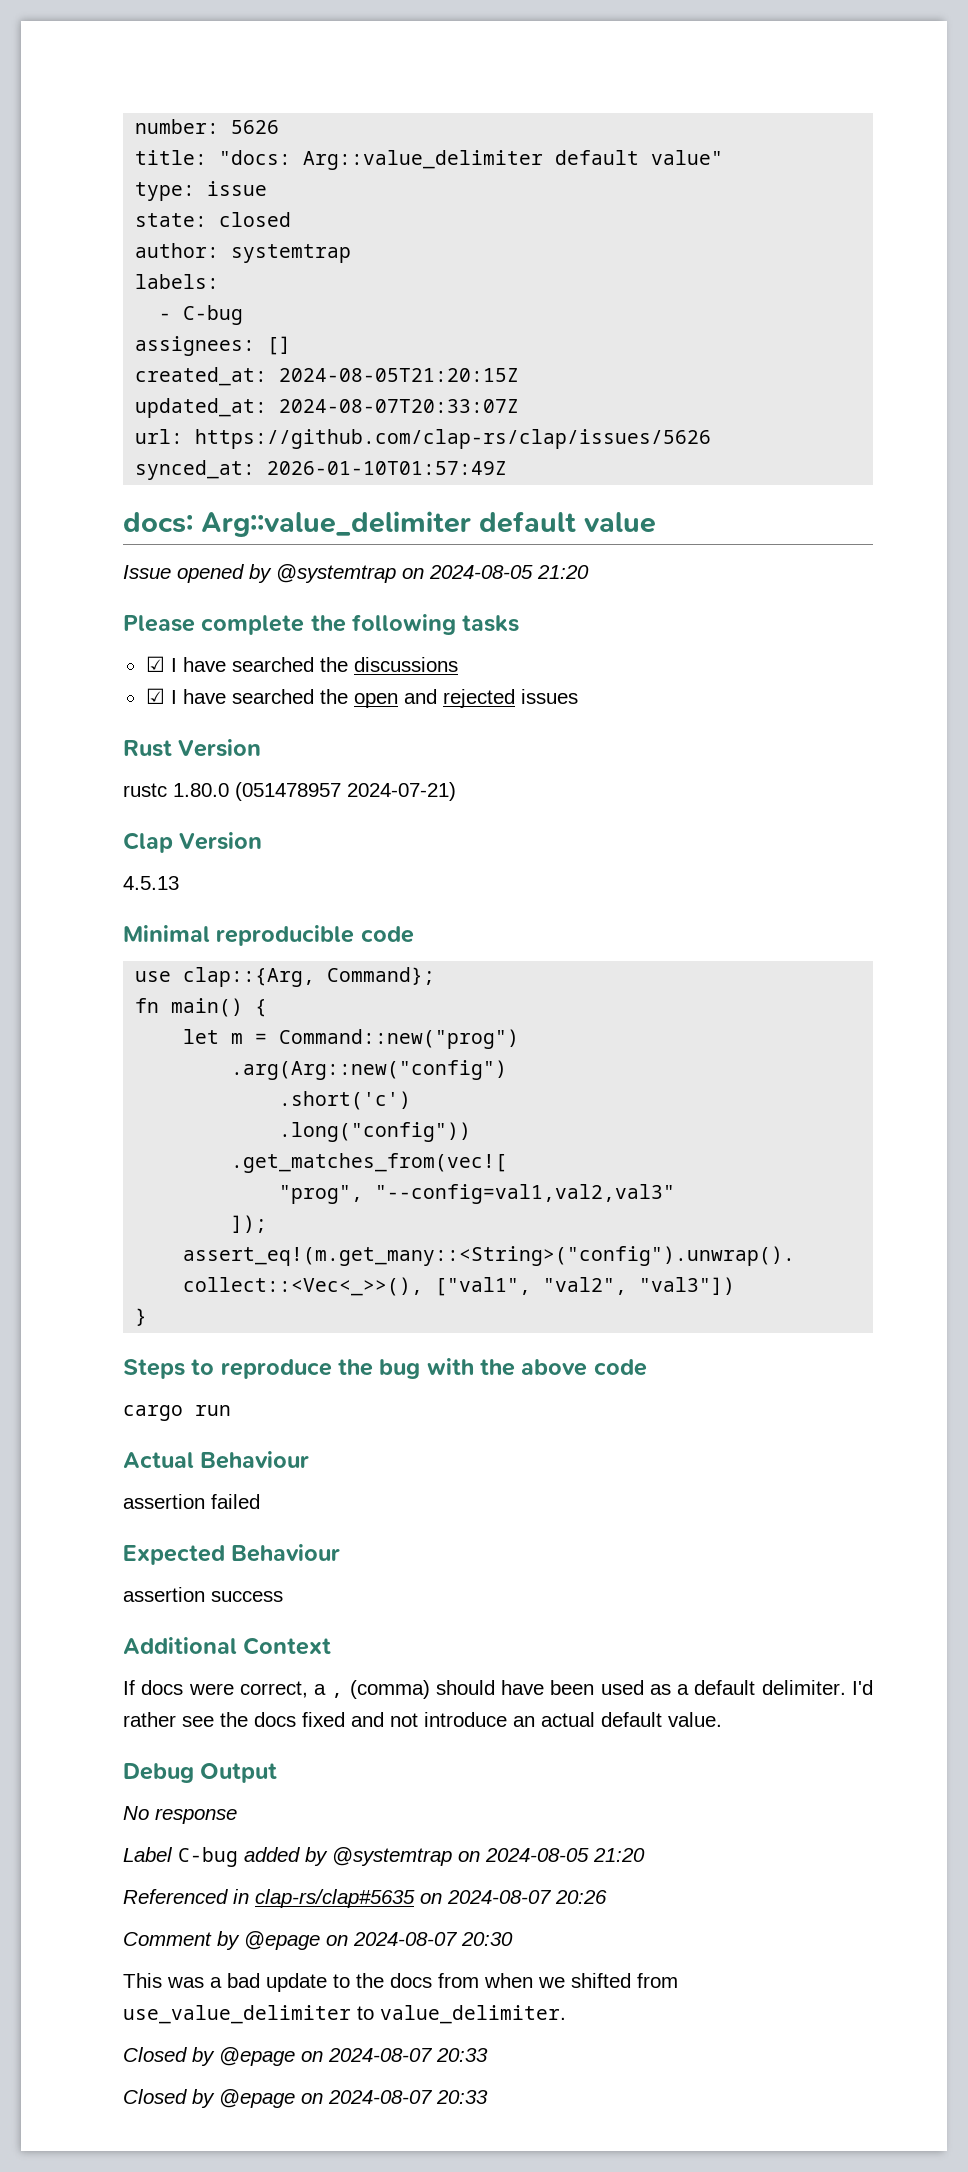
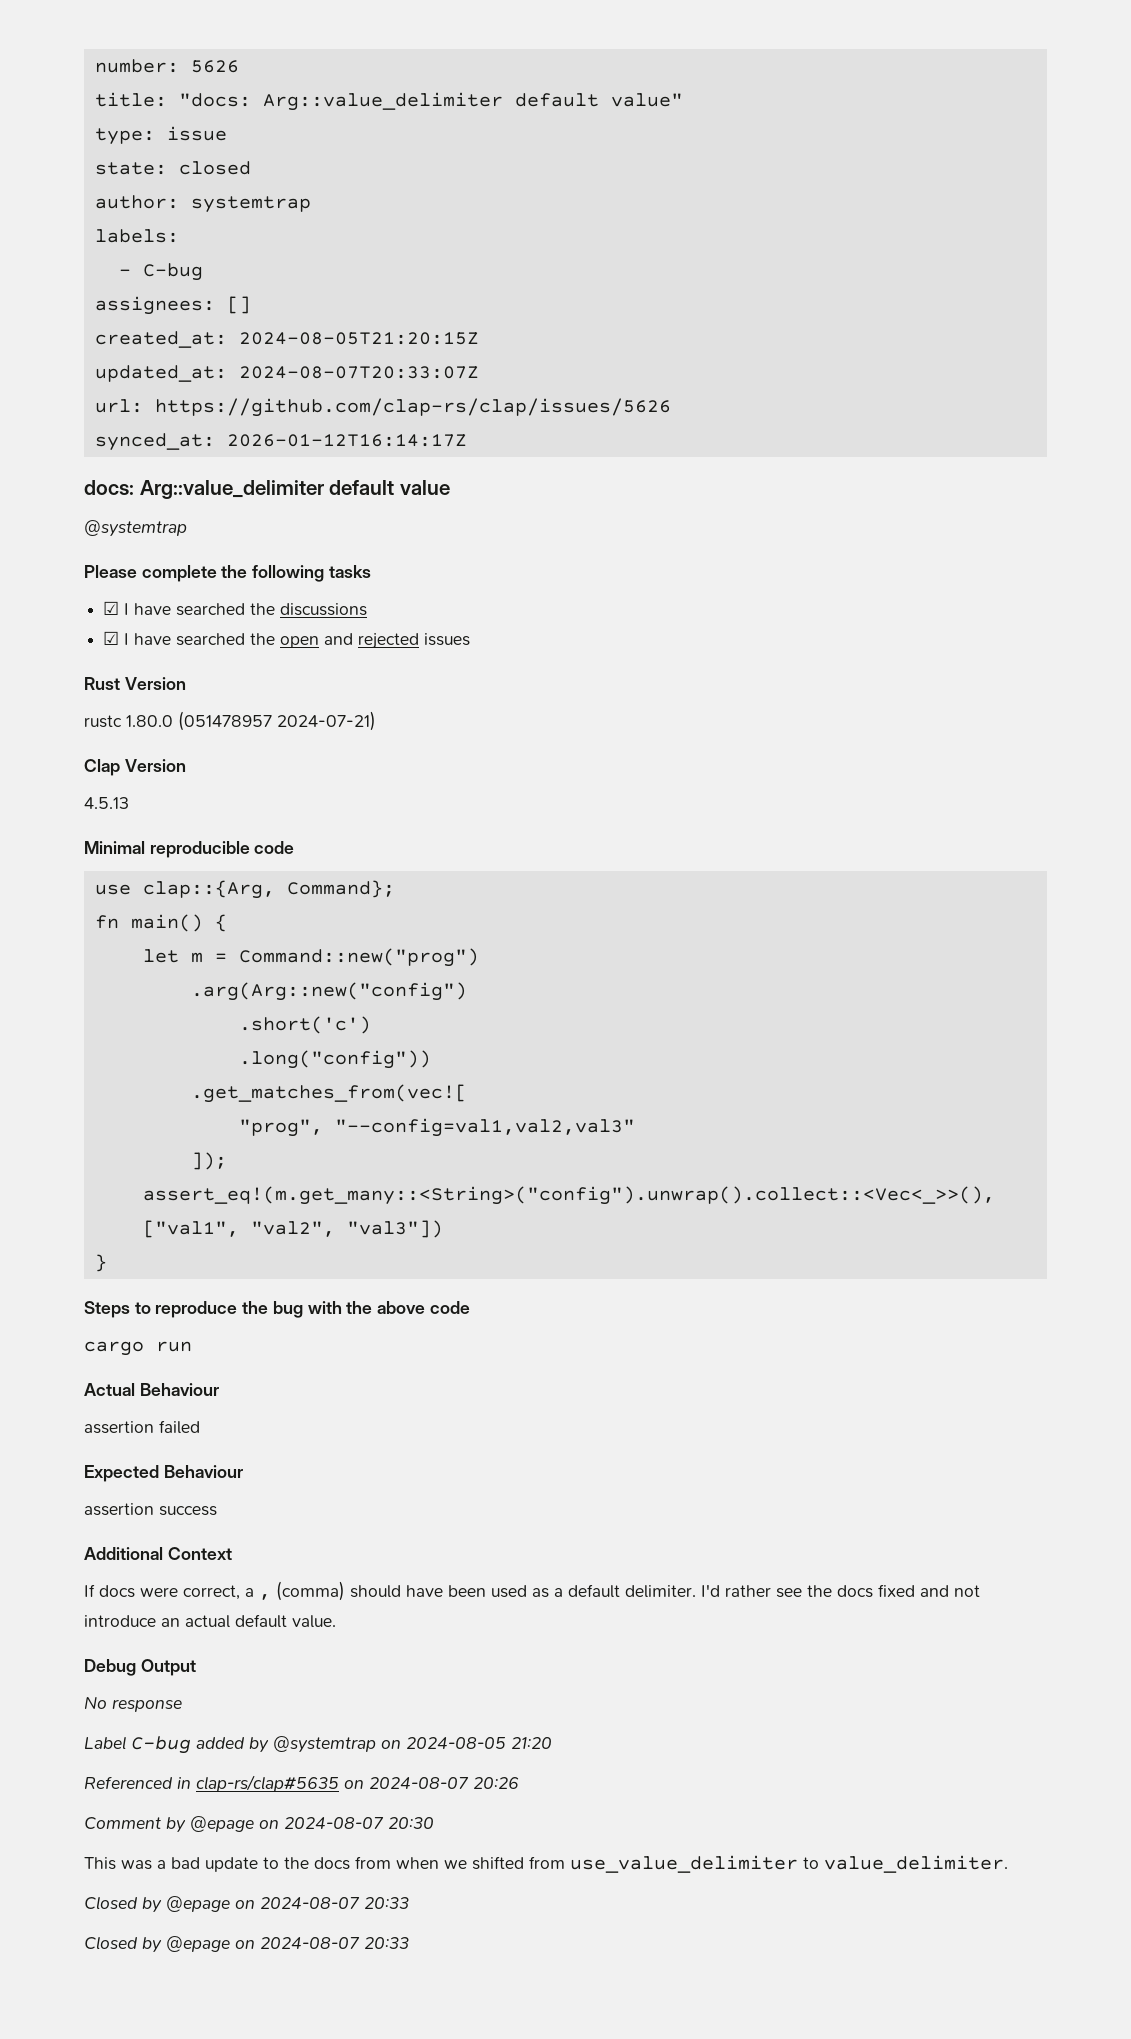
- synced_at: 2026-01-10T01:57:49Z
+ synced_at: 2026-01-12T16:14:17Z
  docs: Arg::value_delimiter default value
- Issue opened by @systemtrap on 2024-08-05 21:20
+ @systemtrap

